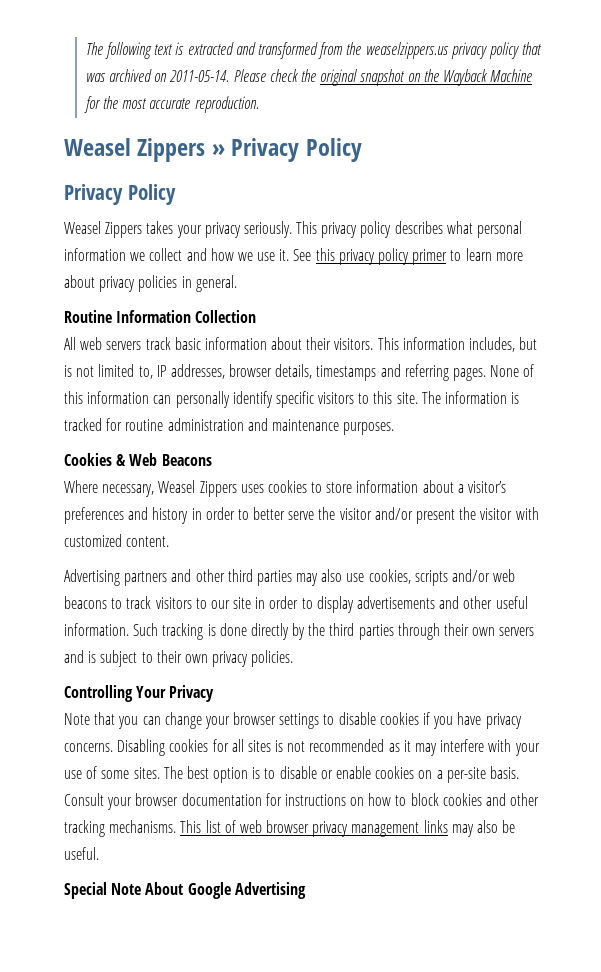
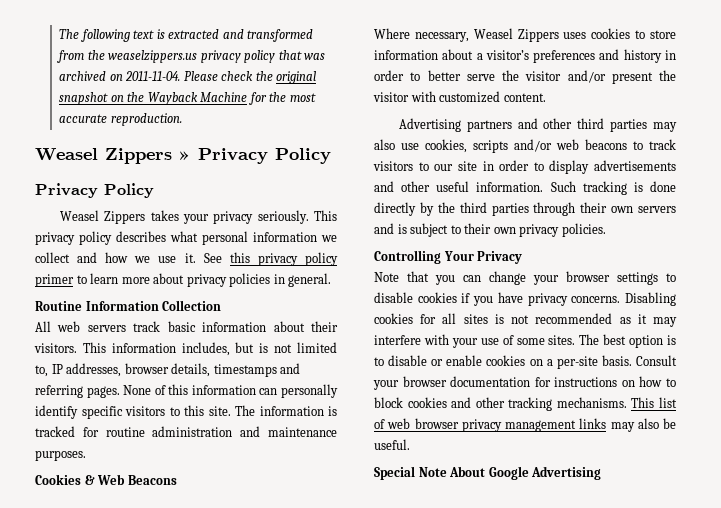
- The following text is extracted and transformed from the weaselzippers.us privacy policy that was archived on 2011-05-14.
+ The following text is extracted and transformed from the weaselzippers.us privacy policy that was archived on 2011-11-04.

